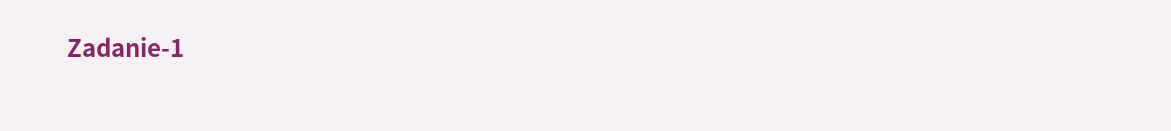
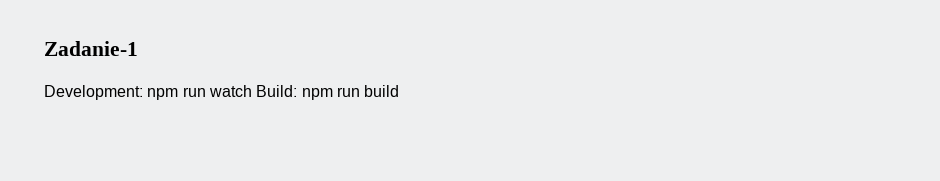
+ Development: npm run watch Build: npm run build

